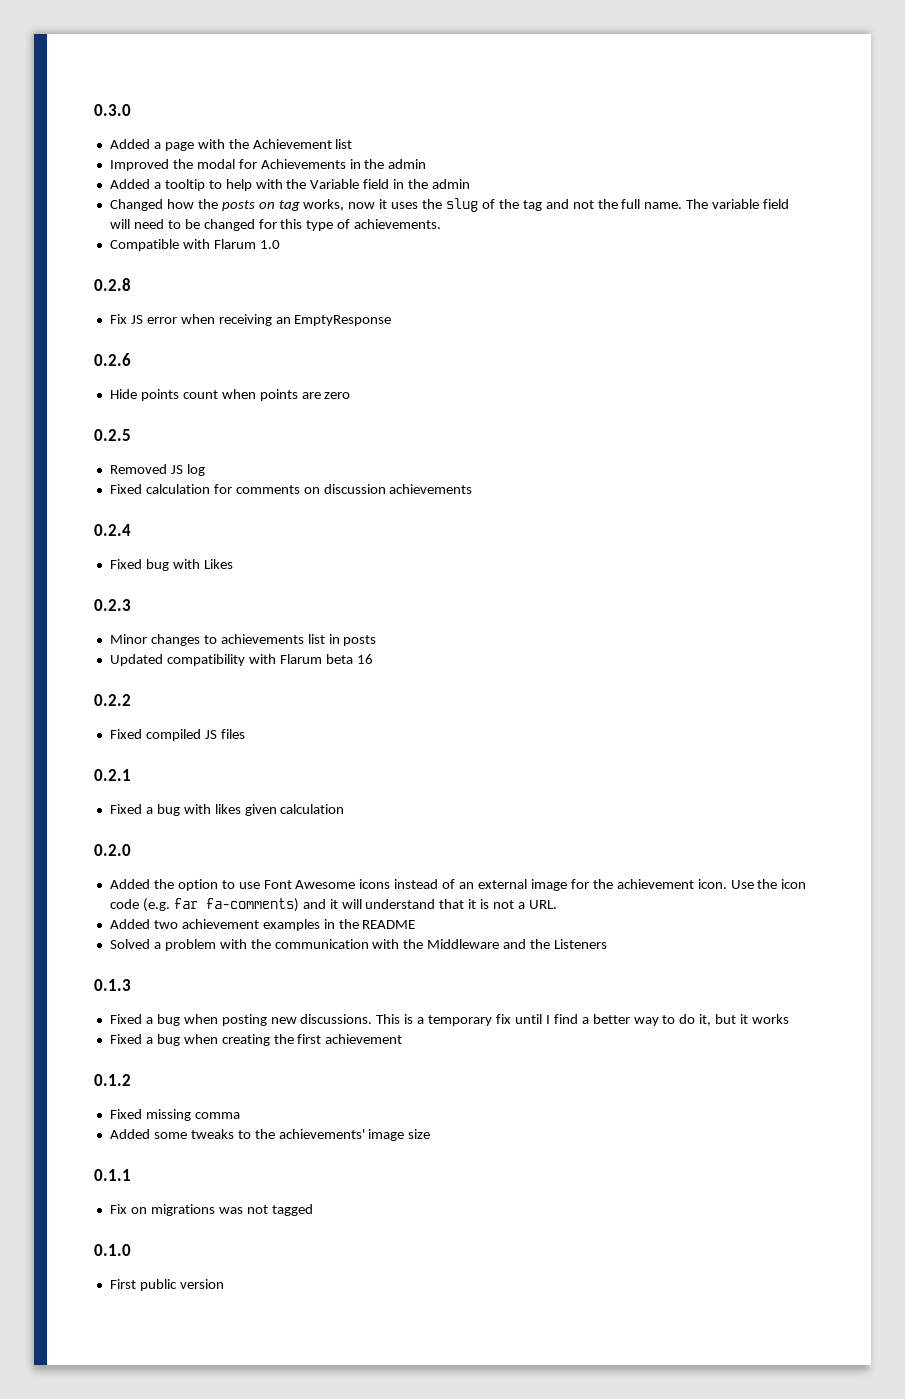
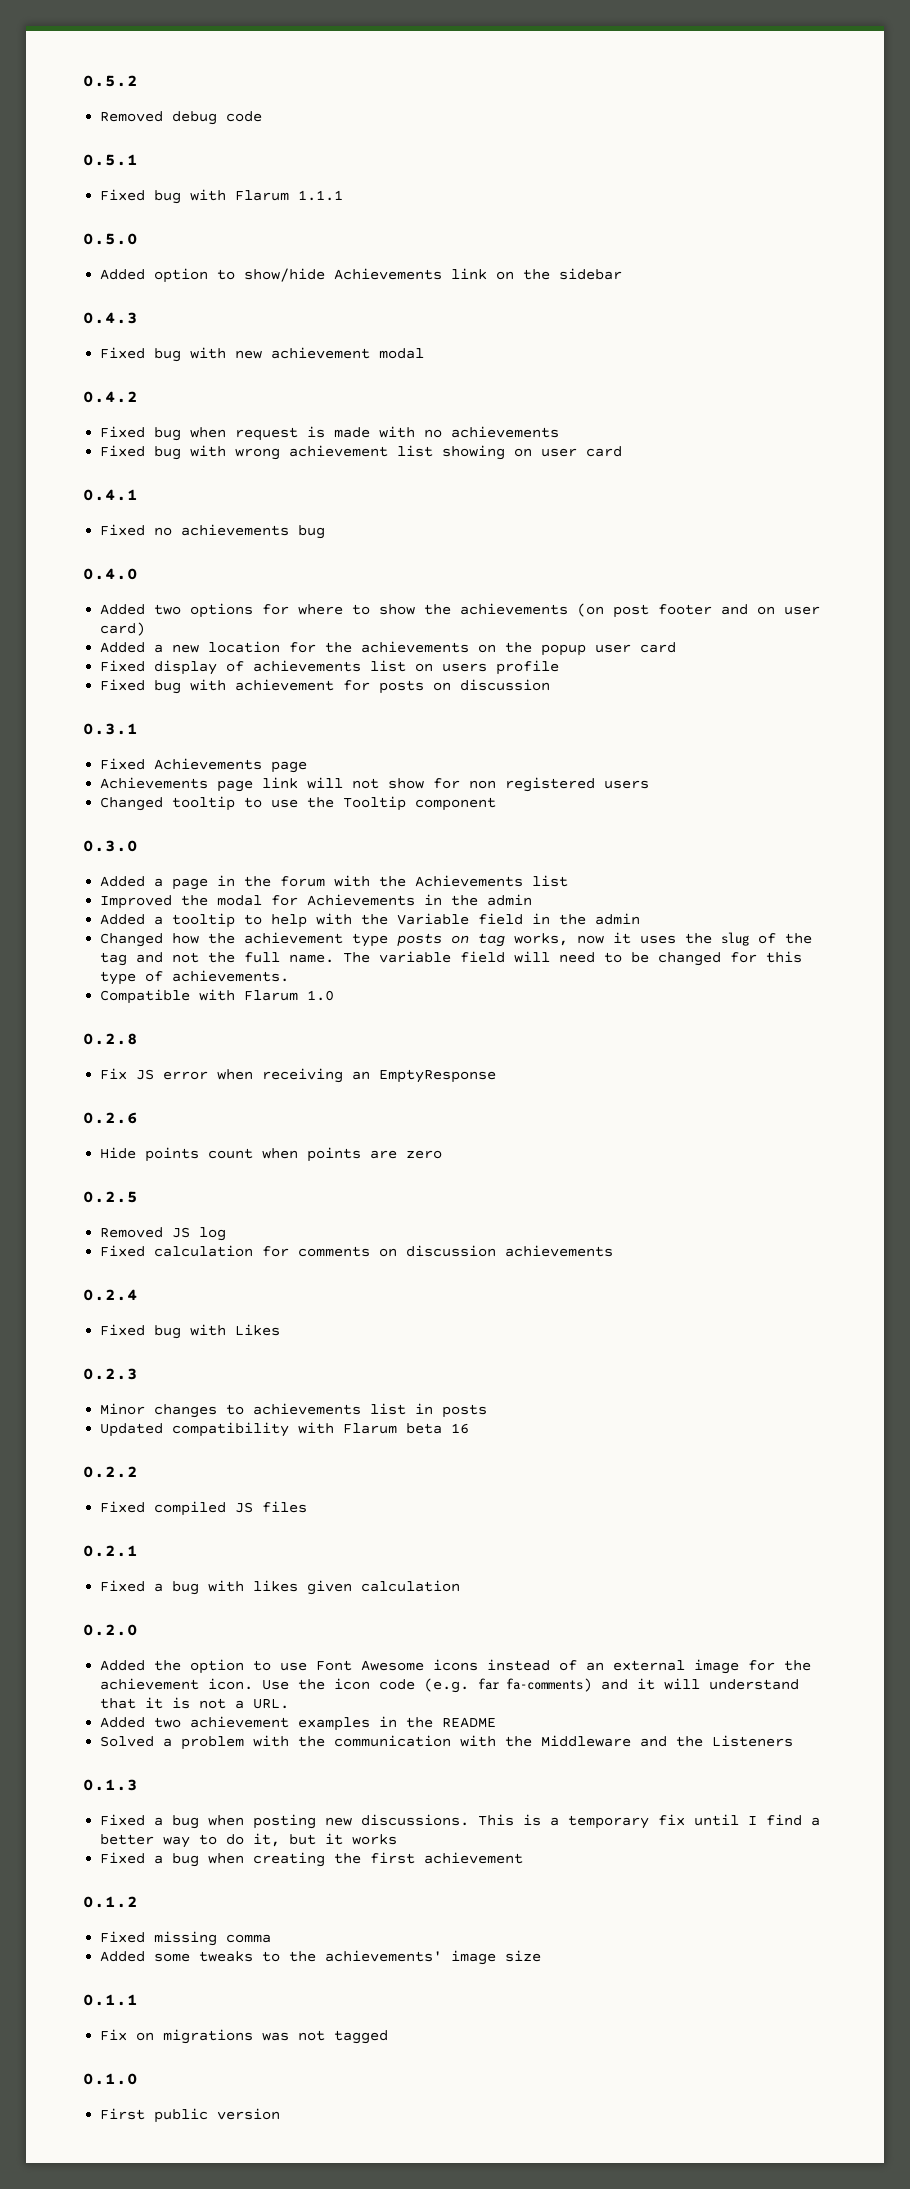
+ 0.5.2
+ Removed debug code
+ 0.5.1
+ Fixed bug with Flarum 1.1.1
+ 0.5.0
+ Added option to show/hide Achievements link on the sidebar
+ 0.4.3
+ Fixed bug with new achievement modal
+ 0.4.2
+ Fixed bug when request is made with no achievements
+ Fixed bug with wrong achievement list showing on user card
+ 0.4.1
+ Fixed no achievements bug
+ 0.4.0
+ Added two options for where to show the achievements (on post footer and on user card)
+ Added a new location for the achievements on the popup user card
+ Fixed display of achievements list on users profile
+ Fixed bug with achievement for posts on discussion
+ 0.3.1
+ Fixed Achievements page
+ Achievements page link will not show for non registered users
+ Changed tooltip to use the Tooltip component
- Added a page with the Achievement list
+ Added a page in the forum with the Achievements list
- Changed how the posts on tag works, now it uses the slug of the tag and not the full name.
+ Changed how the achievement type posts on tag works, now it uses the slug of the tag and not the full name.

